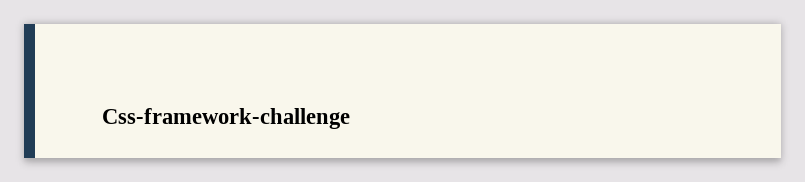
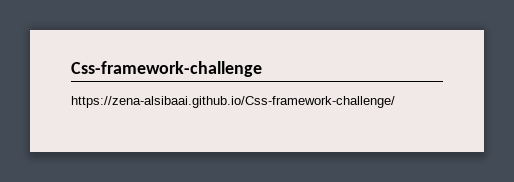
+ https://zena-alsibaai.github.io/Css-framework-challenge/

